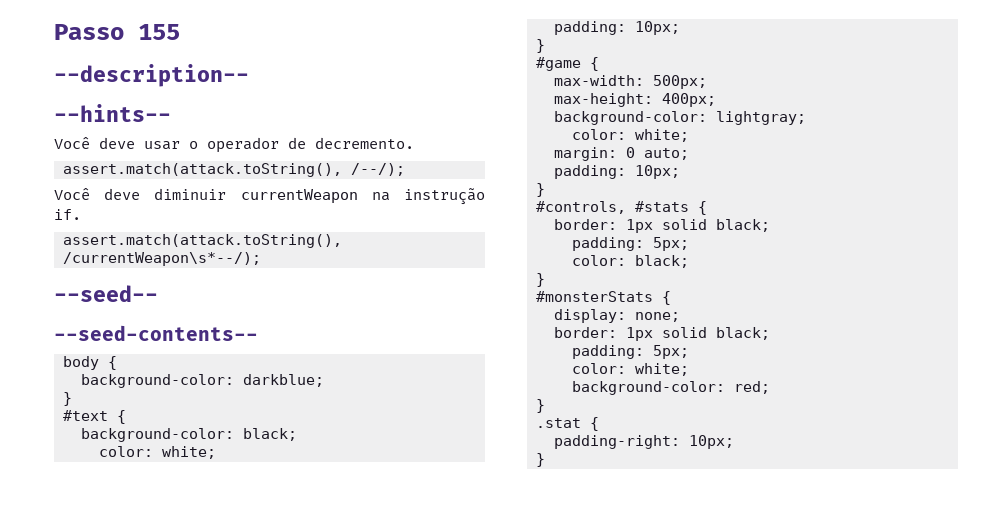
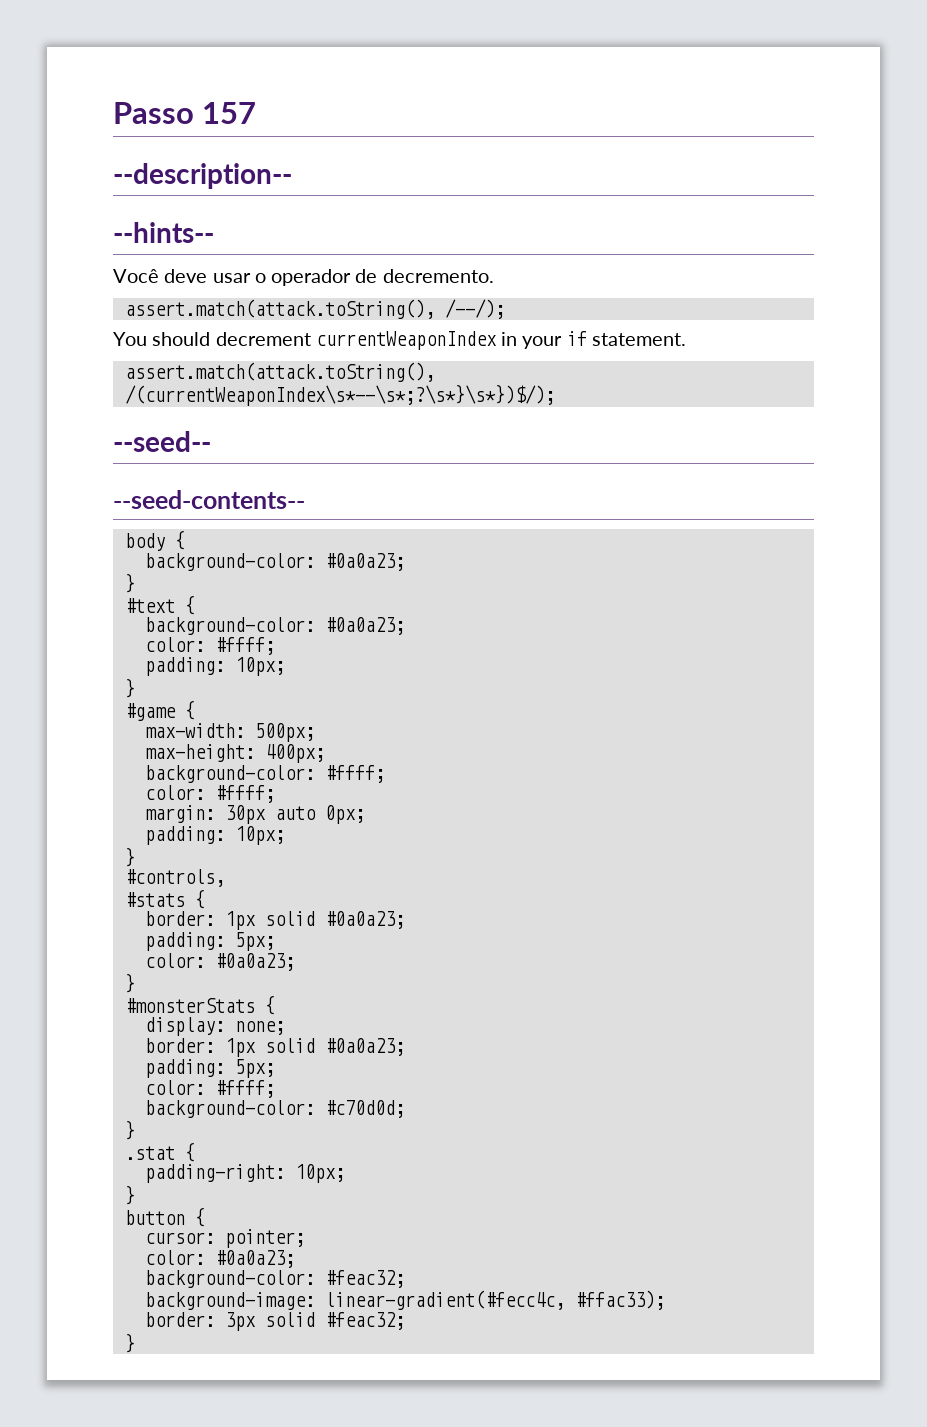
- Passo 155
+ Passo 157
- Você deve diminuir currentWeapon na instrução if.
- assert.match(attack.toString(), /currentWeapon\s*--/);
+ You should decrement currentWeaponIndex in your if statement.
+ assert.match(attack.toString(), /(currentWeaponIndex\s*--\s*;?\s*}\s*})$/);
  body {
- background-color: darkblue;
+ background-color: #0a0a23;
  #text {
- background-color: black;
- color: white;
+ background-color: #0a0a23;
+ color: #ffff;
- background-color: lightgray;
- color: white;
+ background-color: #ffff;
+ color: #ffff;
- margin: 0 auto;
+ margin: 30px auto 0px;
- #controls, #stats {
- border: 1px solid black;
+ #controls,
+ #stats {
+ border: 1px solid #0a0a23;
  padding: 5px;
- color: black;
+ color: #0a0a23;
  display: none;
- border: 1px solid black;
+ border: 1px solid #0a0a23;
  padding: 5px;
- color: white;
- background-color: red;
+ color: #ffff;
+ background-color: #c70d0d;
+ button {
+ cursor: pointer;
+ color: #0a0a23;
+ background-color: #feac32;
+ background-image: linear-gradient(#fecc4c, #ffac33);
+ border: 3px solid #feac32;
+ }

